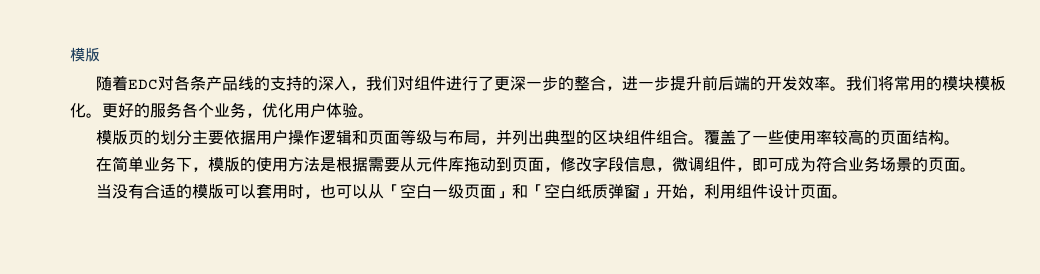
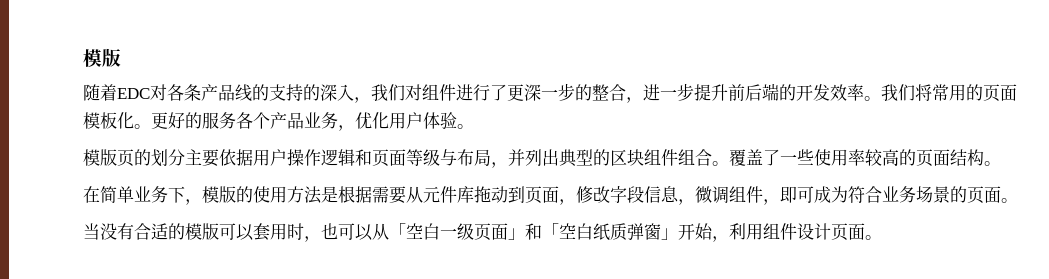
- 我们将常用的模块模板化。
+ 我们将常用的页面模板化。
- 更好的服务各个业务，优化用户体验。
+ 更好的服务各个产品业务，优化用户体验。

